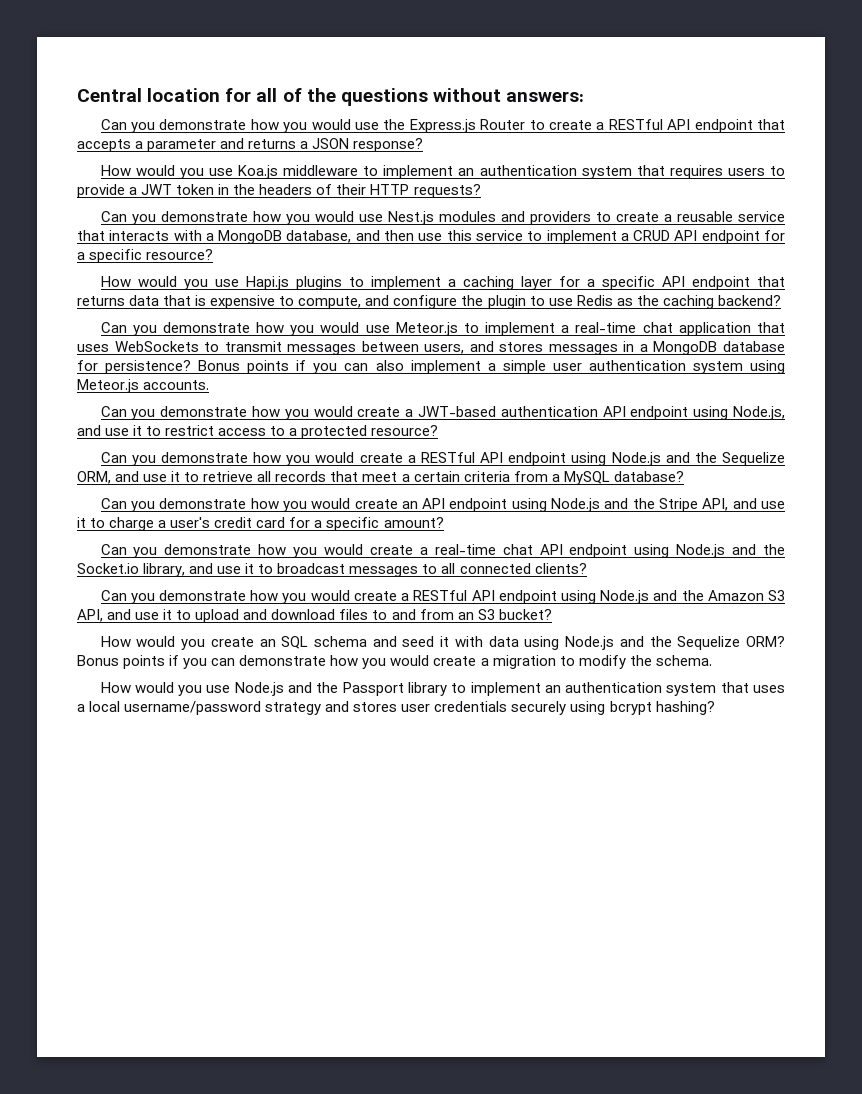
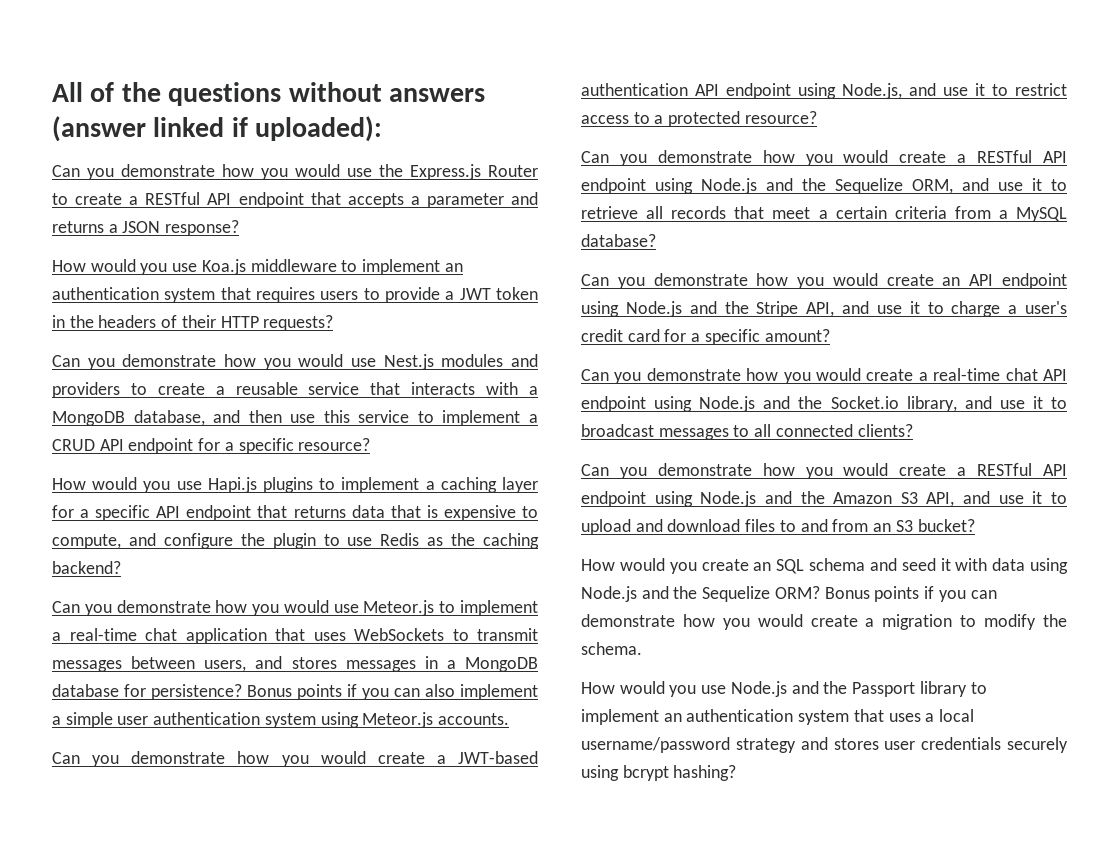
- Central location for all of the questions without answers:
+ All of the questions without answers (answer linked if uploaded):

